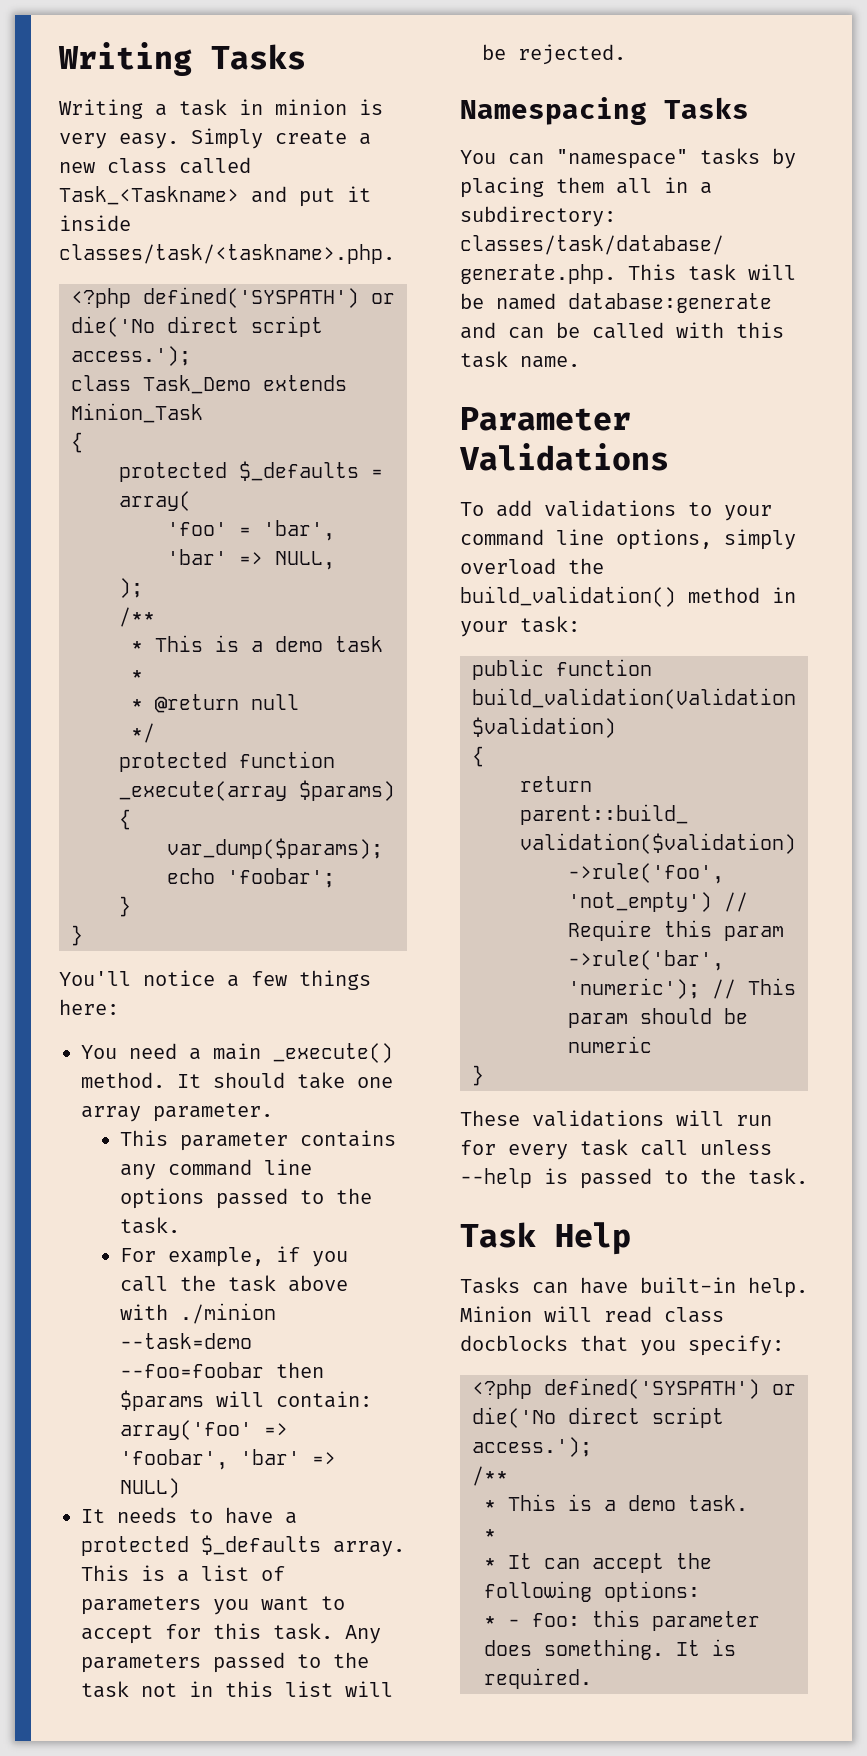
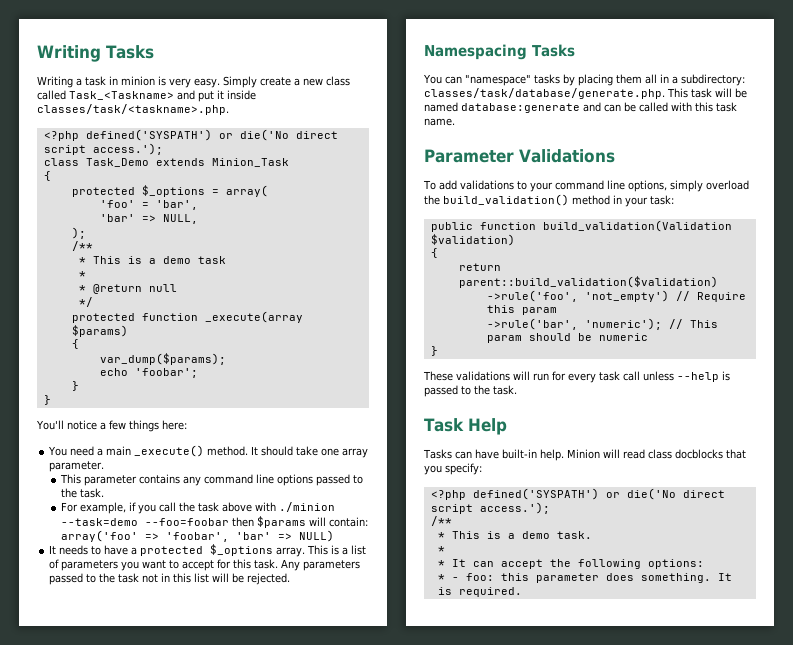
- protected $_defaults = array(
+ protected $_options = array(
- It needs to have a protected $_defaults array.
+ It needs to have a protected $_options array.

